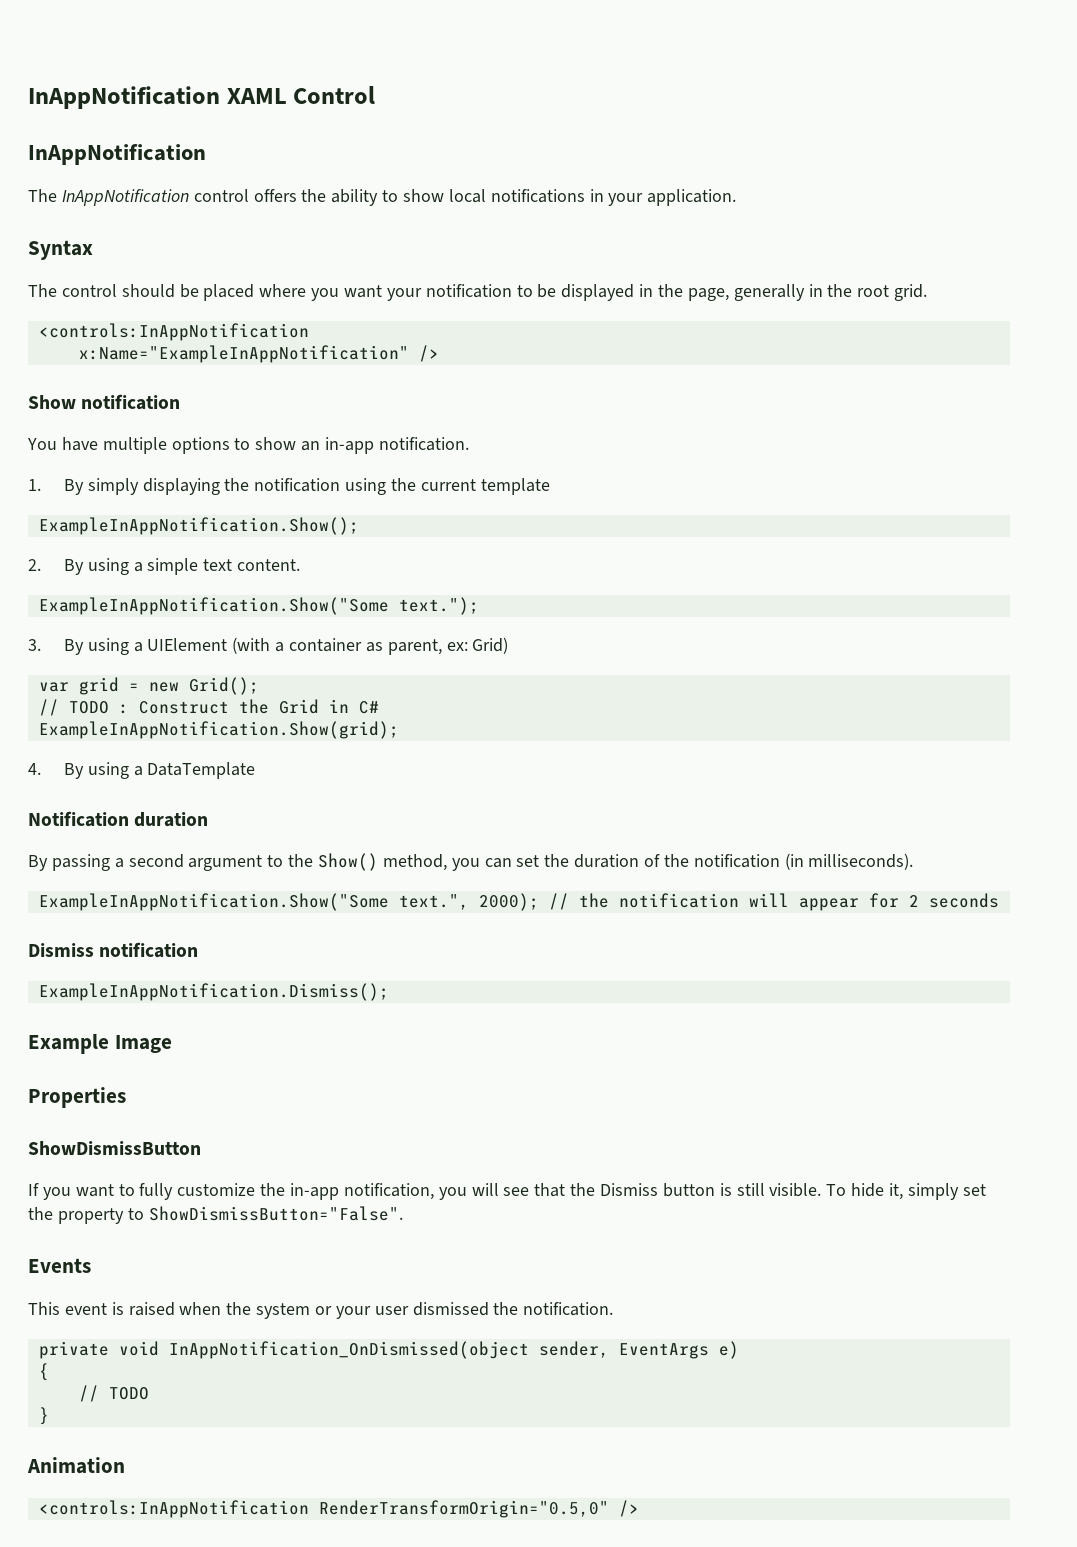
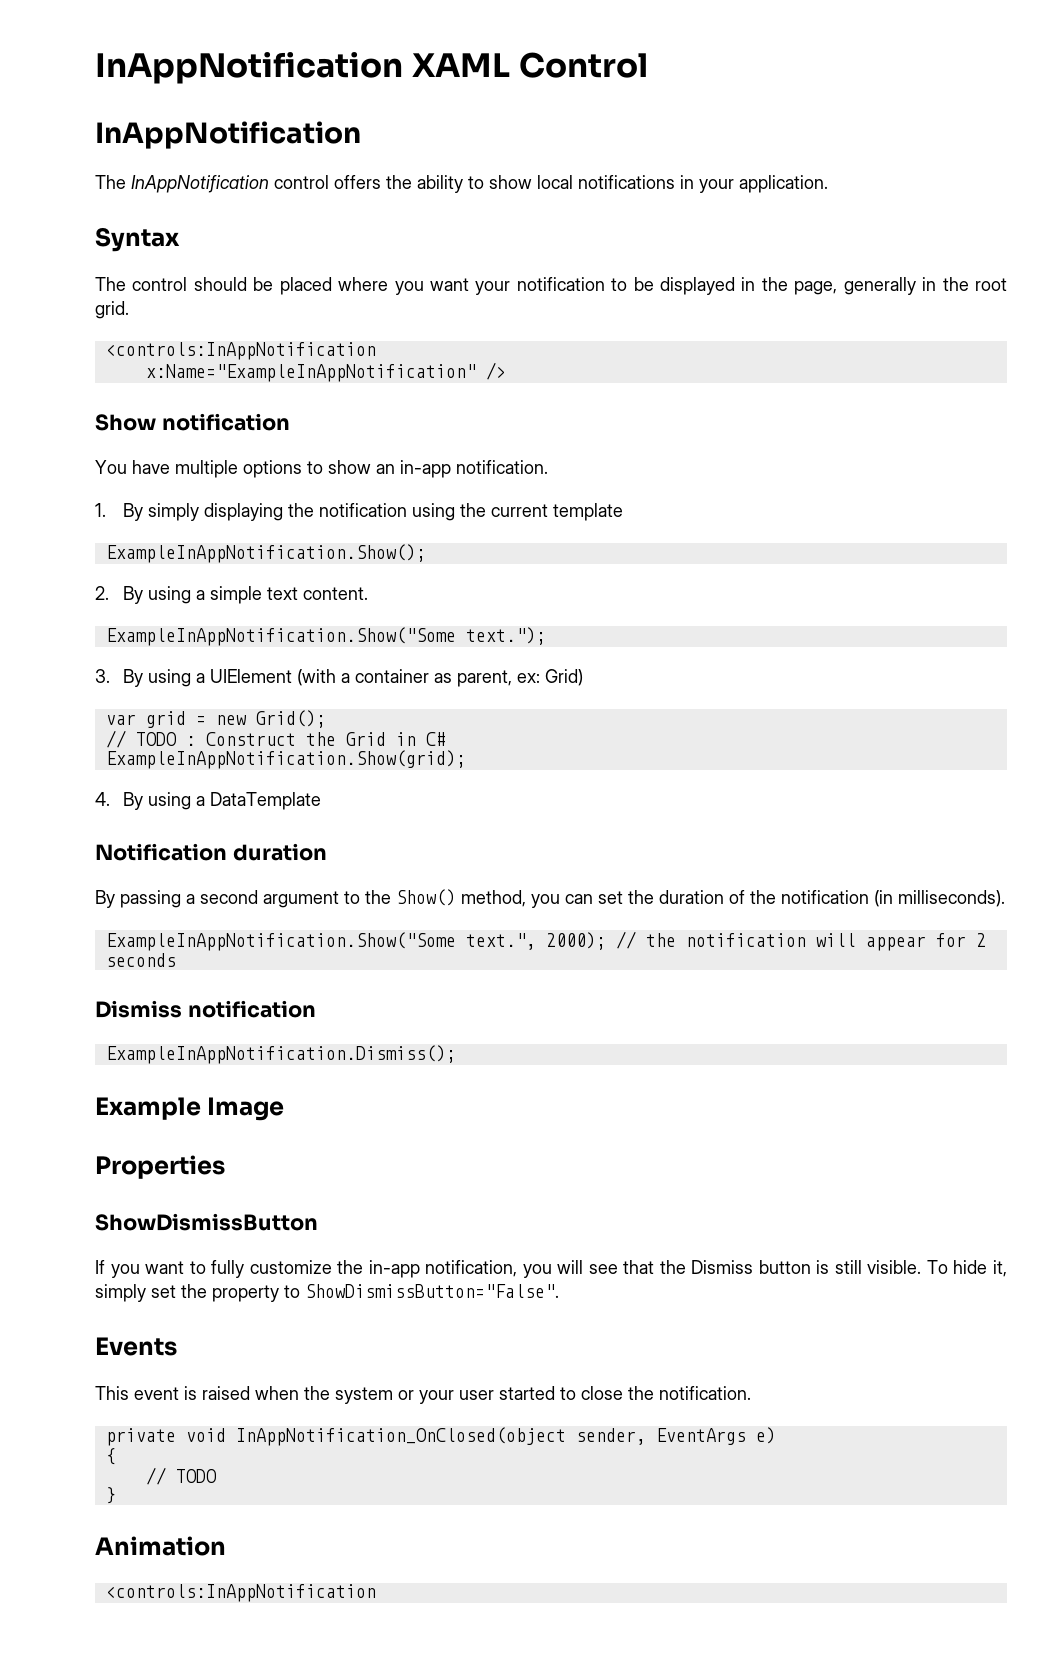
- This event is raised when the system or your user dismissed the notification.
+ This event is raised when the system or your user started to close the notification.
- private void InAppNotification_OnDismissed(object sender, EventArgs e)
+ private void InAppNotification_OnClosed(object sender, EventArgs e)
  Animation
- <controls:InAppNotification RenderTransformOrigin="0.5,0" />
+ <controls:InAppNotification

